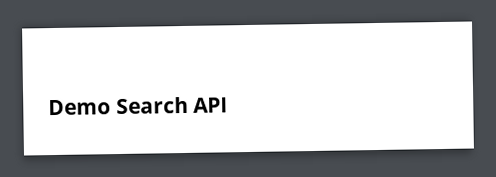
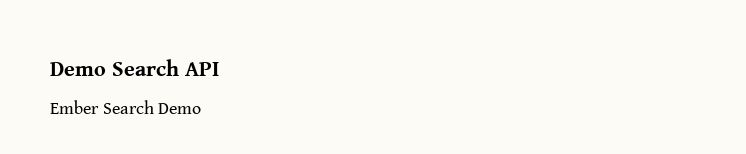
+ Ember Search Demo

